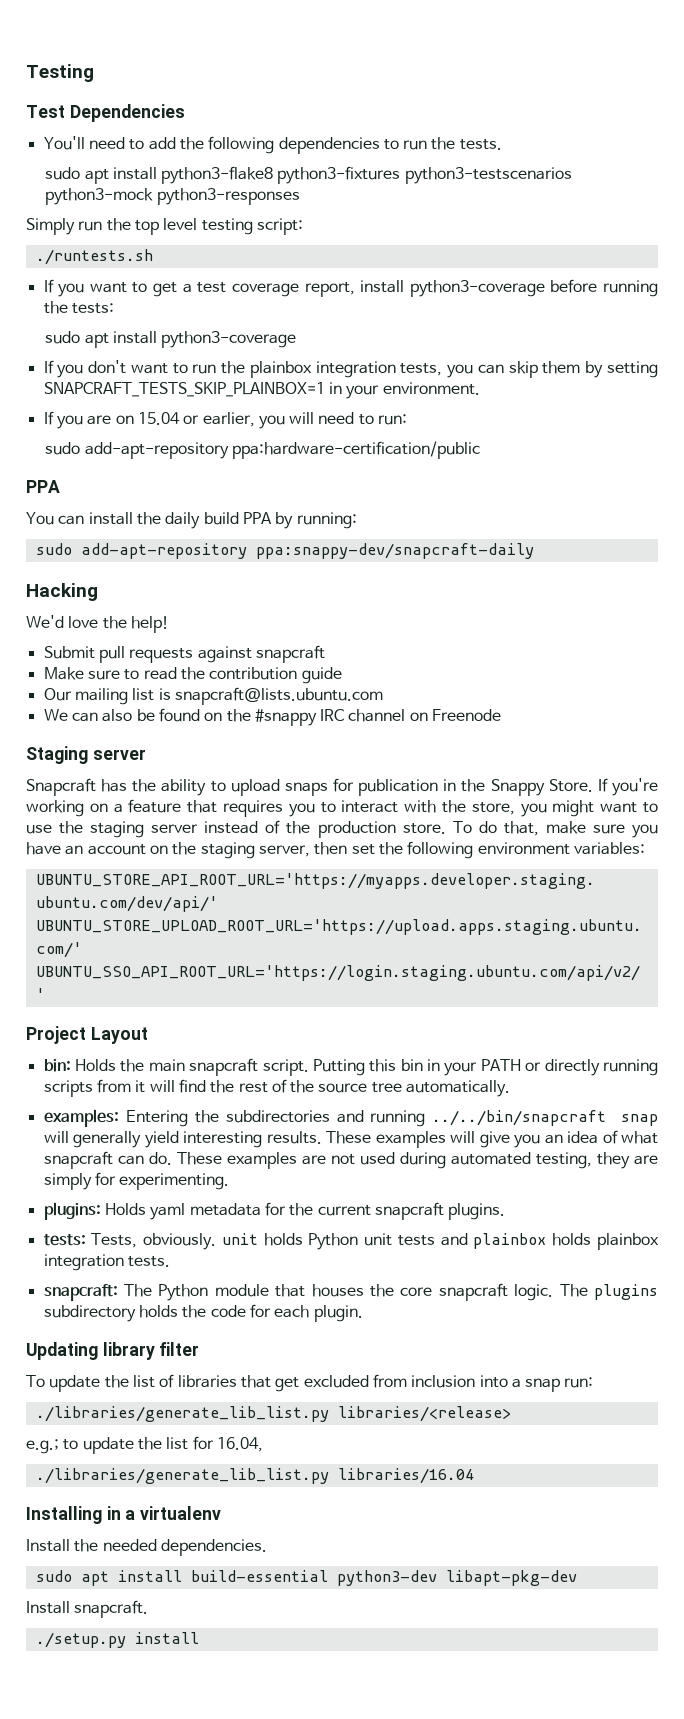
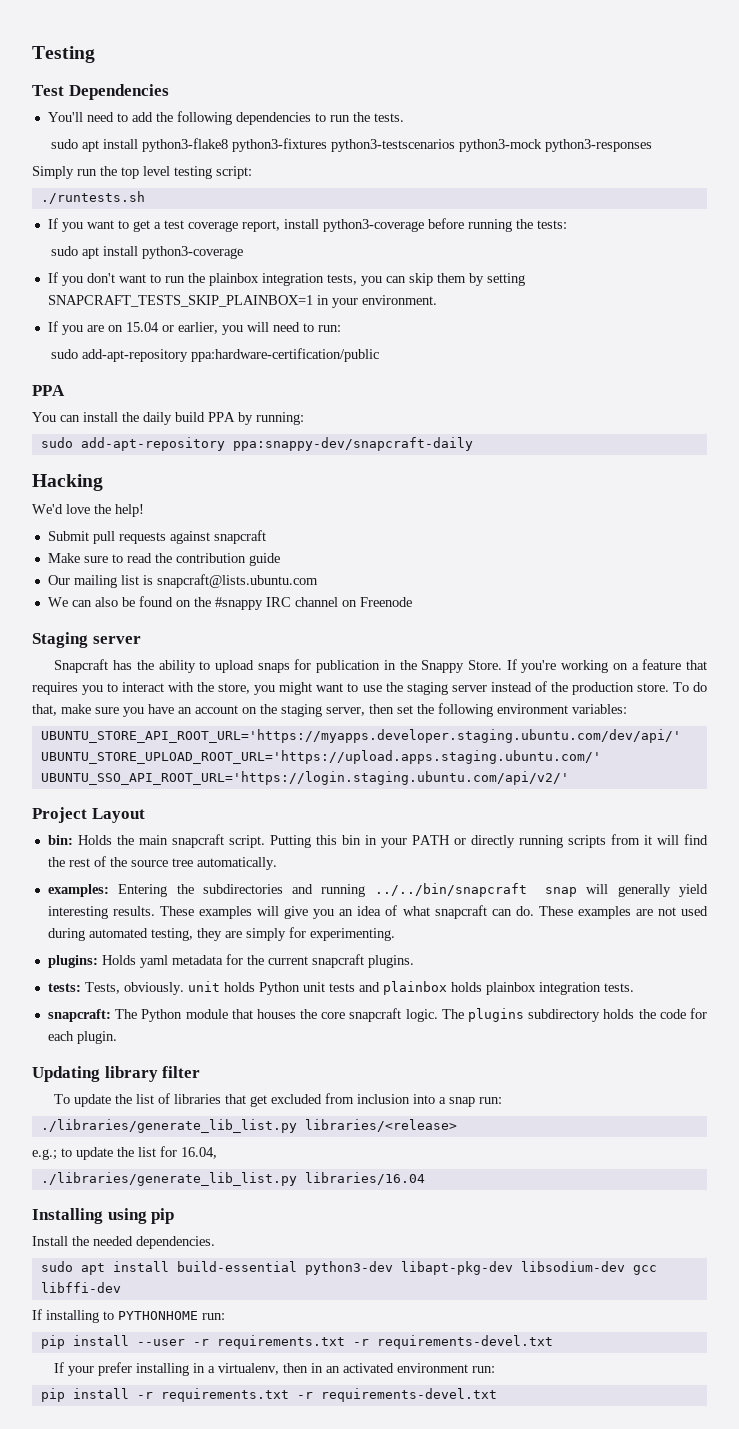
- Installing in a virtualenv
+ Installing using pip
- sudo apt install build-essential python3-dev libapt-pkg-dev
- Install snapcraft.
- ./setup.py install
+ sudo apt install build-essential python3-dev libapt-pkg-dev libsodium-dev gcc libffi-dev
+ If installing to PYTHONHOME run:
+ pip install --user -r requirements.txt -r requirements-devel.txt
+ If your prefer installing in a virtualenv, then in an activated environment run:
+ pip install -r requirements.txt -r requirements-devel.txt

